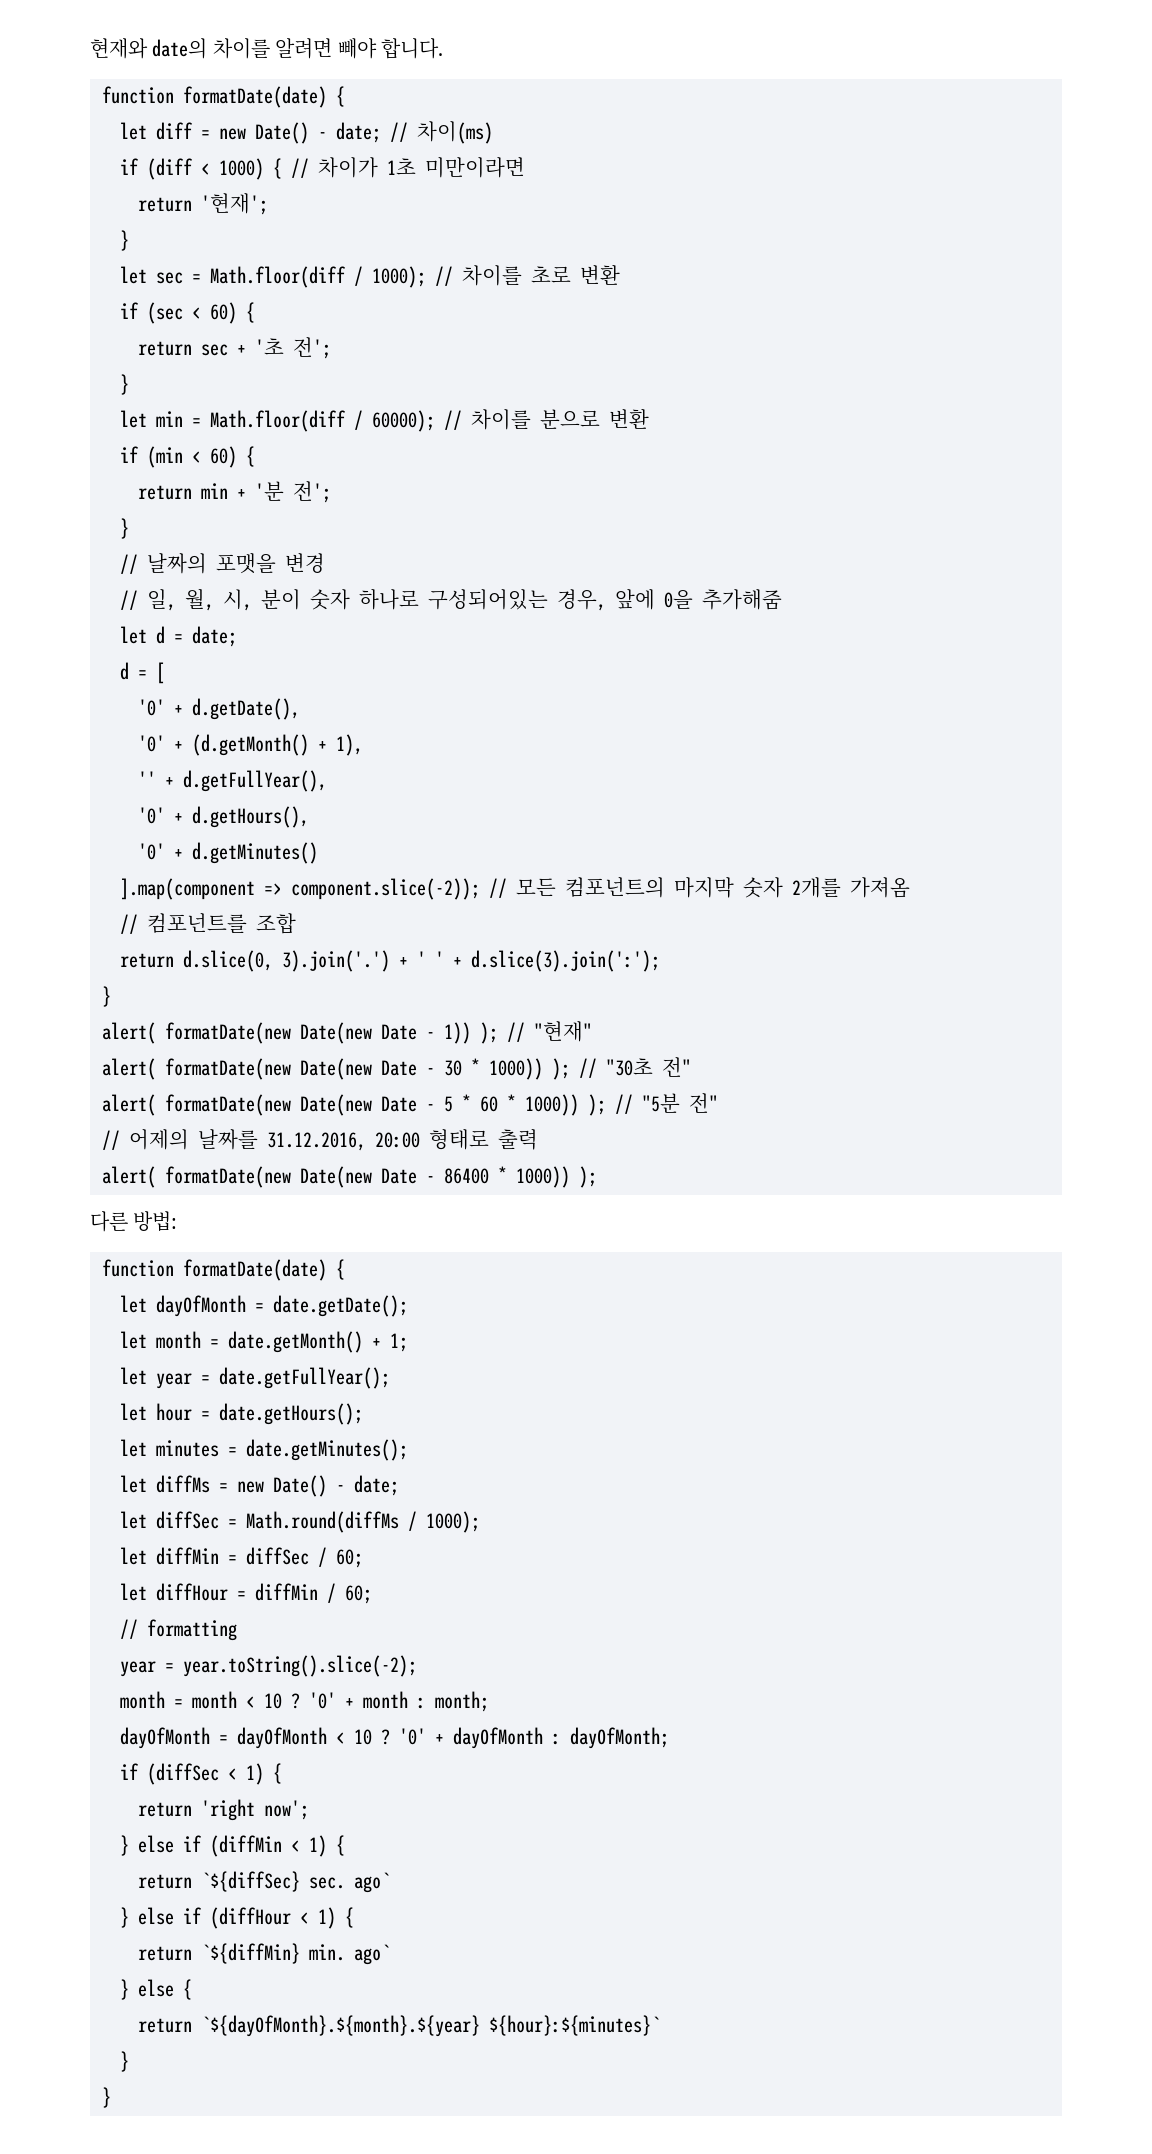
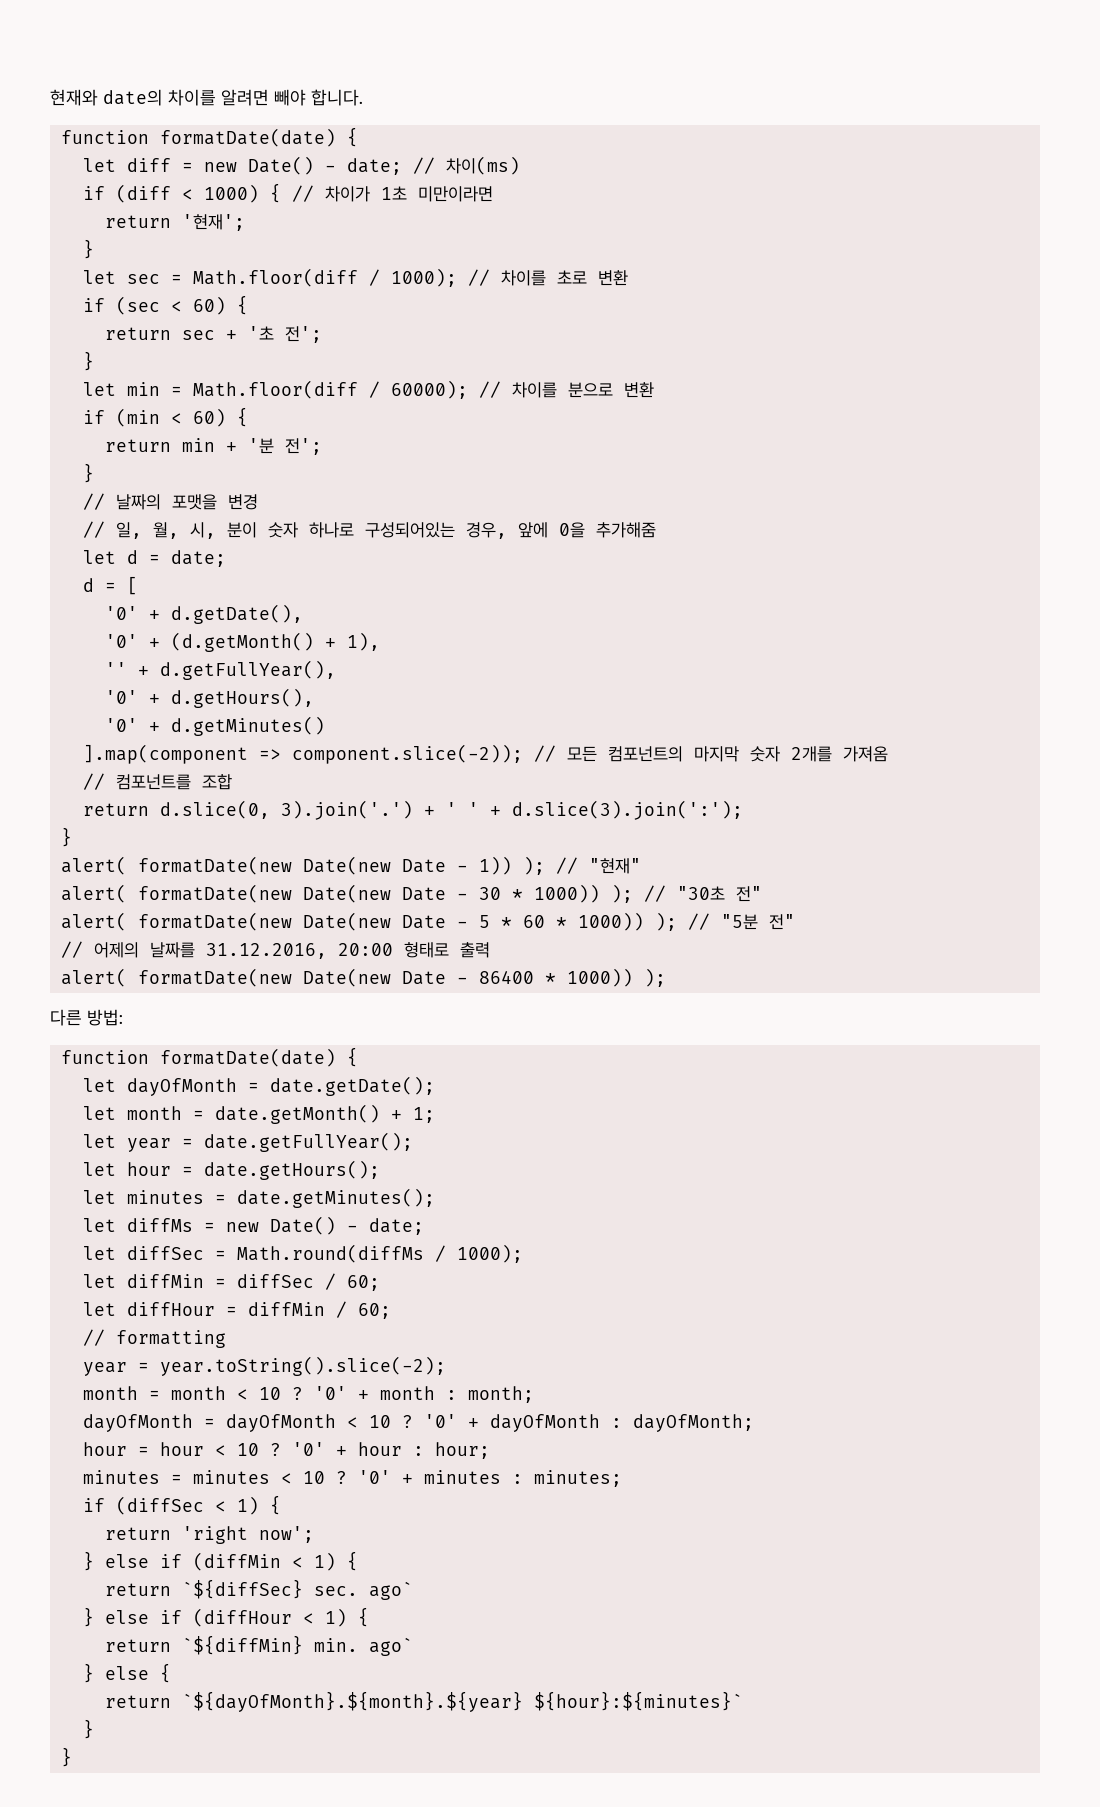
+ hour = hour < 10 ? '0' + hour : hour;
+ minutes = minutes < 10 ? '0' + minutes : minutes;

